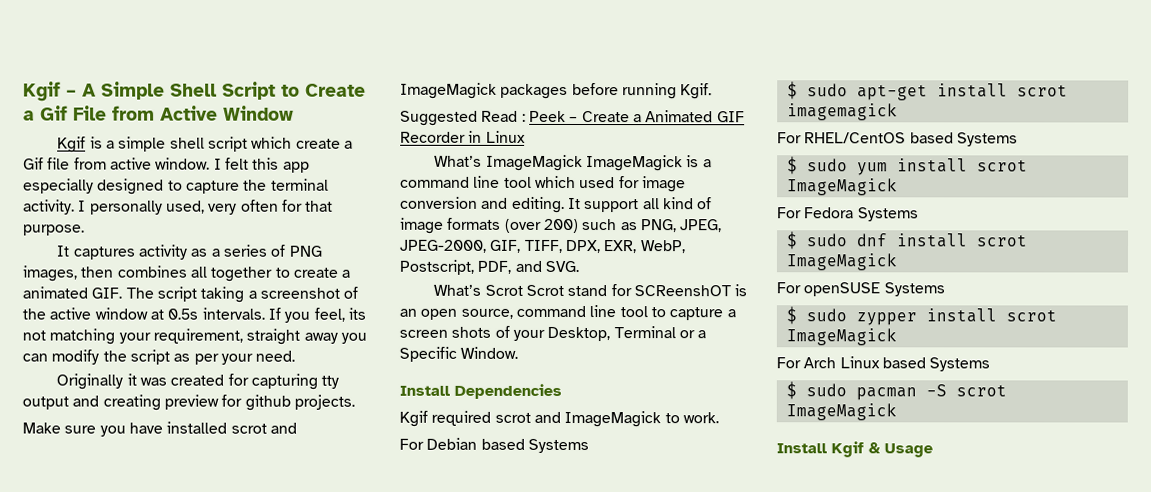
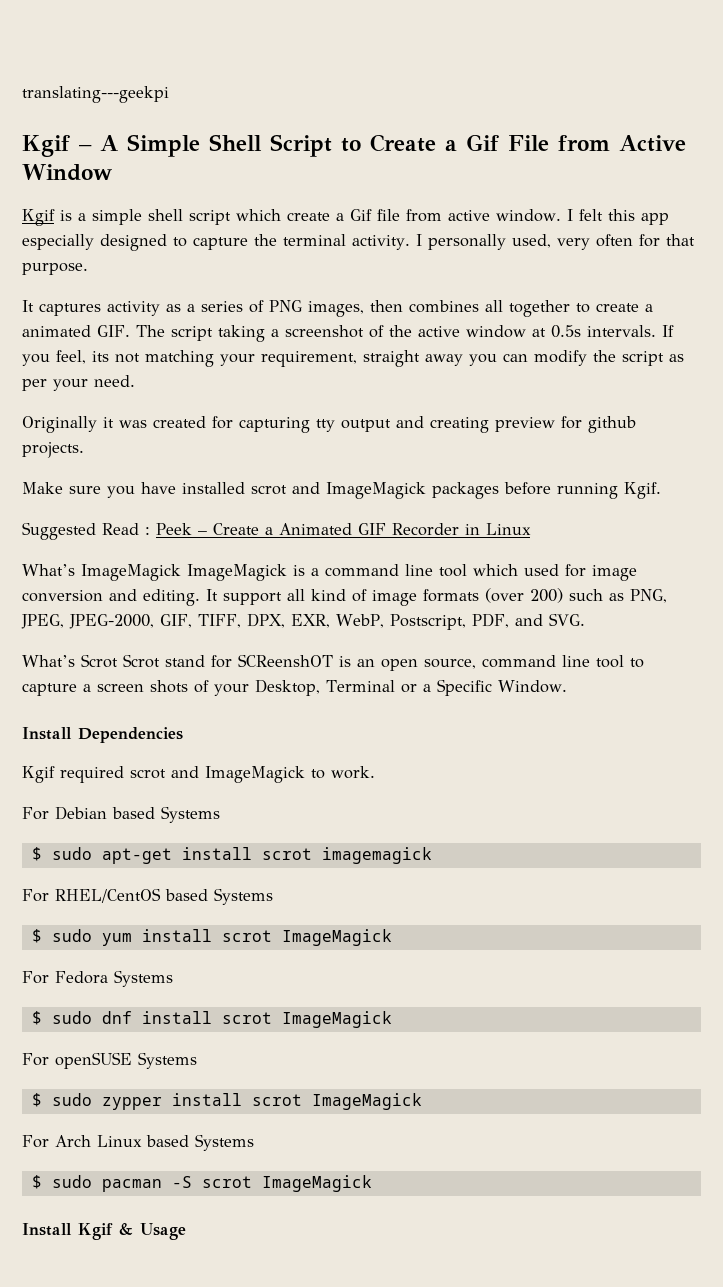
+ translating---geekpi

